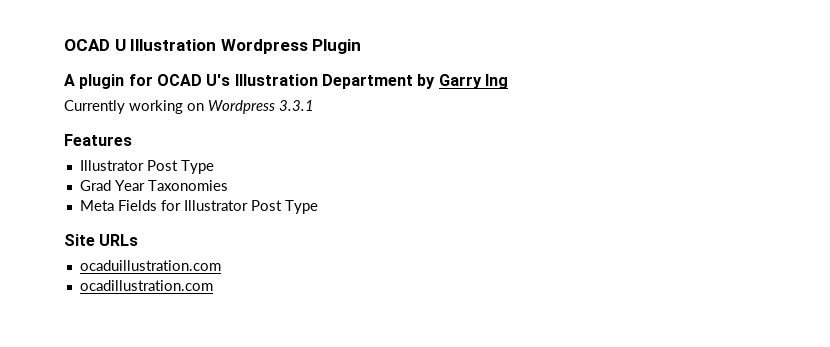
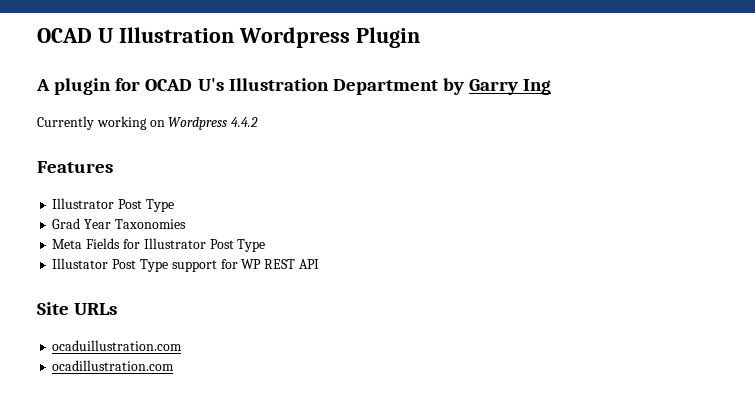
- Currently working on Wordpress 3.3.1
+ Currently working on Wordpress 4.4.2
+ Illustator Post Type support for WP REST API

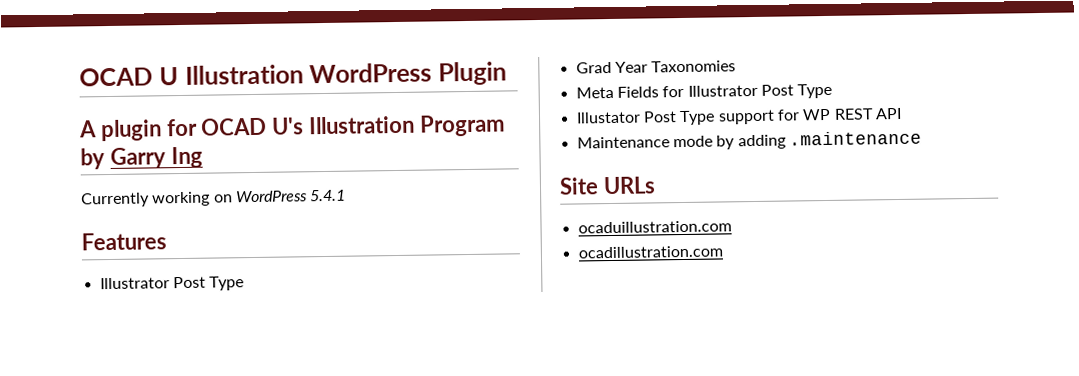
- OCAD U Illustration Wordpress Plugin
+ OCAD U Illustration WordPress Plugin
- A plugin for OCAD U's Illustration Department by Garry Ing
+ A plugin for OCAD U's Illustration Program by Garry Ing
- Currently working on Wordpress 4.4.2
+ Currently working on WordPress 5.4.1
+ Maintenance mode by adding .maintenance

